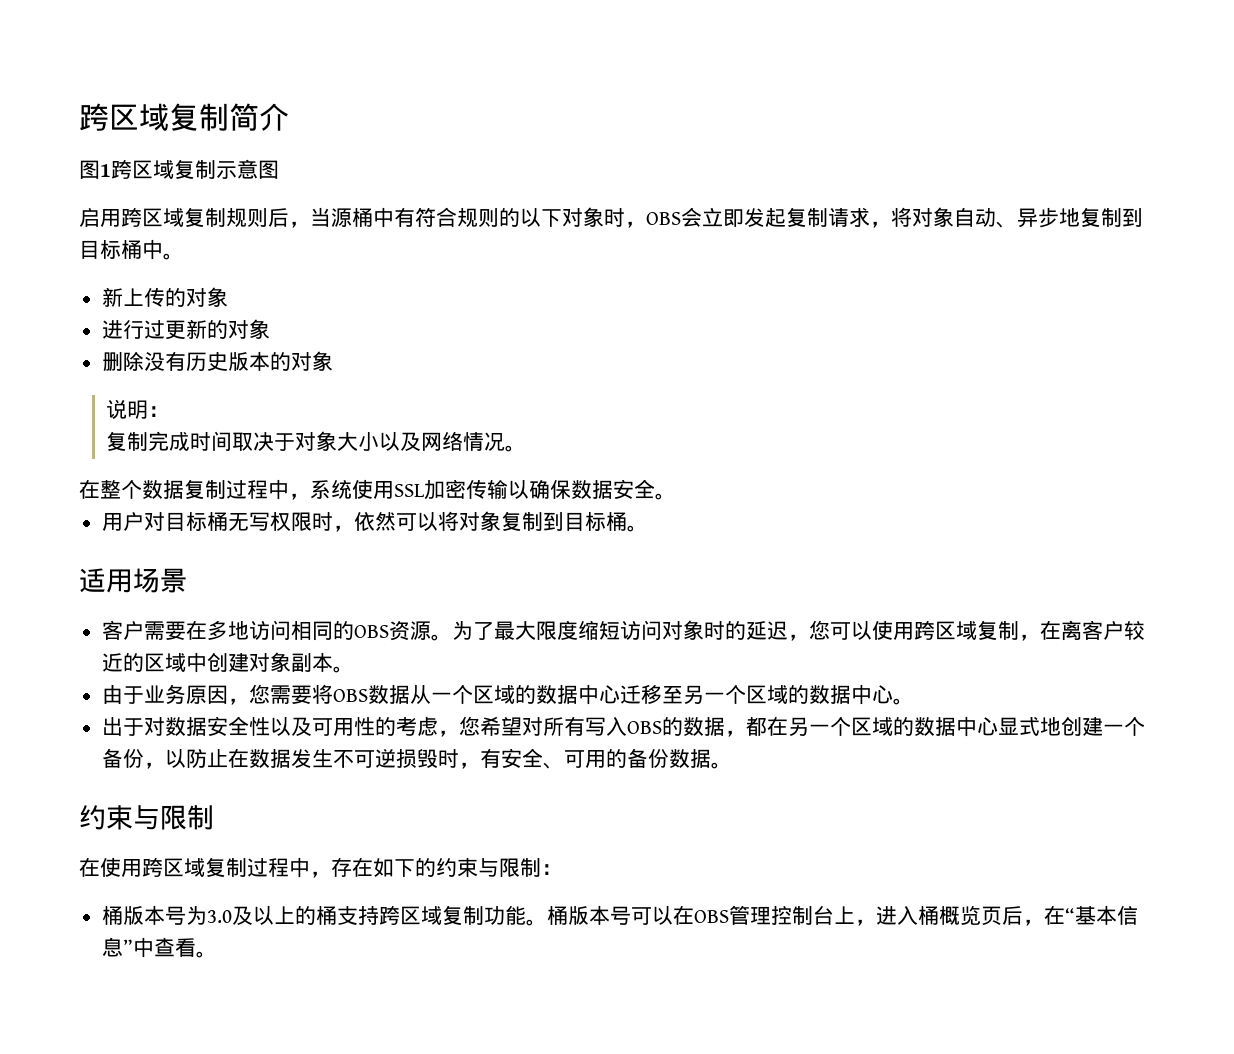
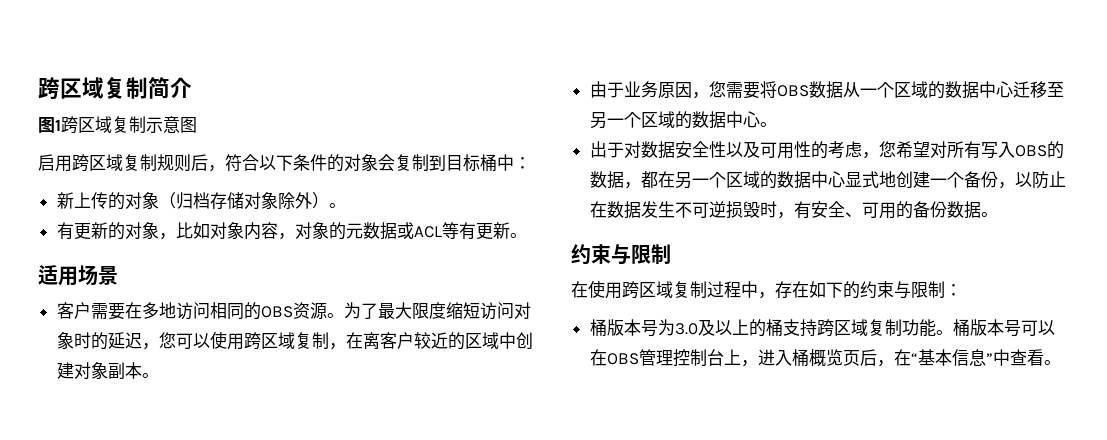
- 启用跨区域复制规则后，当源桶中有符合规则的以下对象时，OBS会立即发起复制请求，将对象自动、异步地复制到目标桶中。
+ 启用跨区域复制规则后，符合以下条件的对象会复制到目标桶中：
- 新上传的对象
- 进行过更新的对象
- 删除没有历史版本的对象
- 说明：
- 复制完成时间取决于对象大小以及网络情况。
- 在整个数据复制过程中，系统使用SSL加密传输以确保数据安全。
- 用户对目标桶无写权限时，依然可以将对象复制到目标桶。
+ 新上传的对象（归档存储对象除外）。
+ 有更新的对象，比如对象内容，对象的元数据或ACL等有更新。

